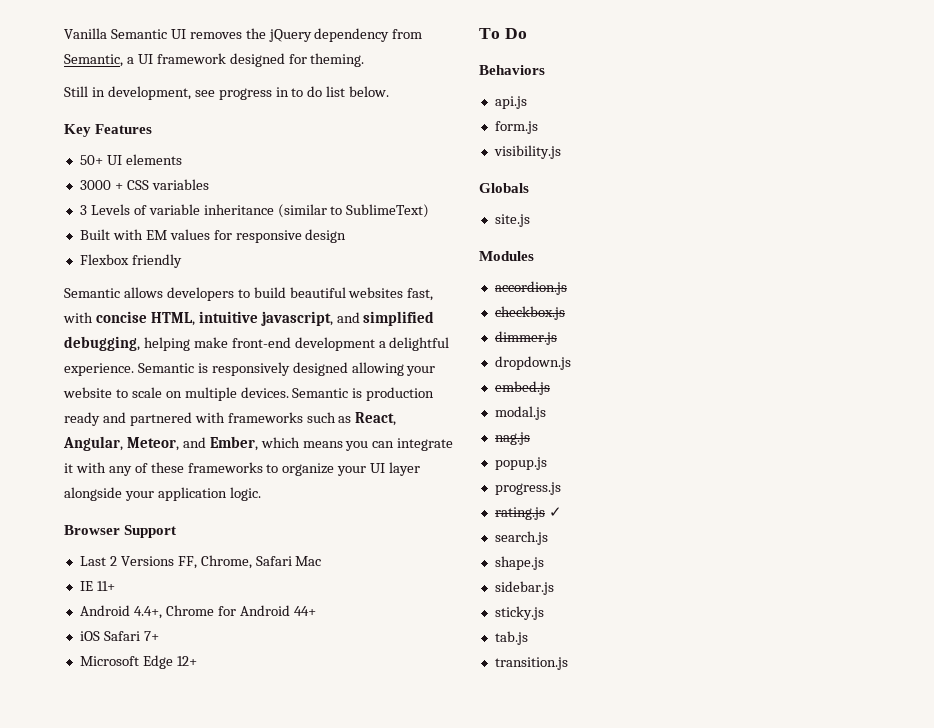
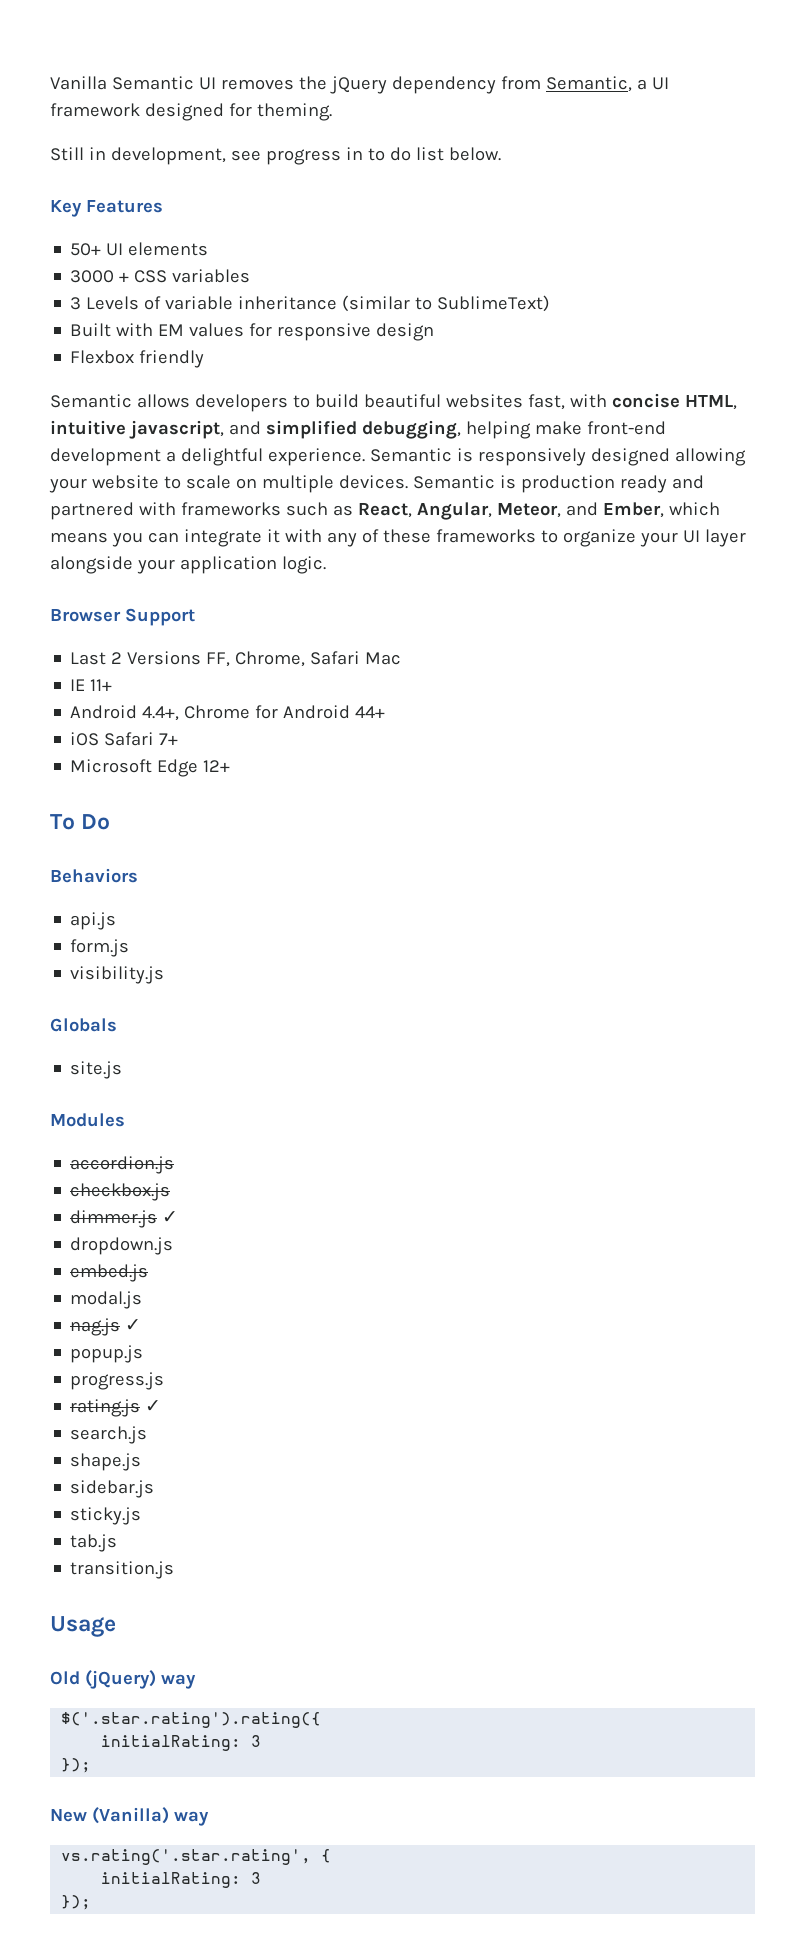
- dimmer.js
+ dimmer.js ✓
- nag.js
+ nag.js ✓
+ Usage
+ Old (jQuery) way
+ $('.star.rating').rating({
+ initialRating: 3
+ });
+ New (Vanilla) way
+ vs.rating('.star.rating', {
+ initialRating: 3
+ });

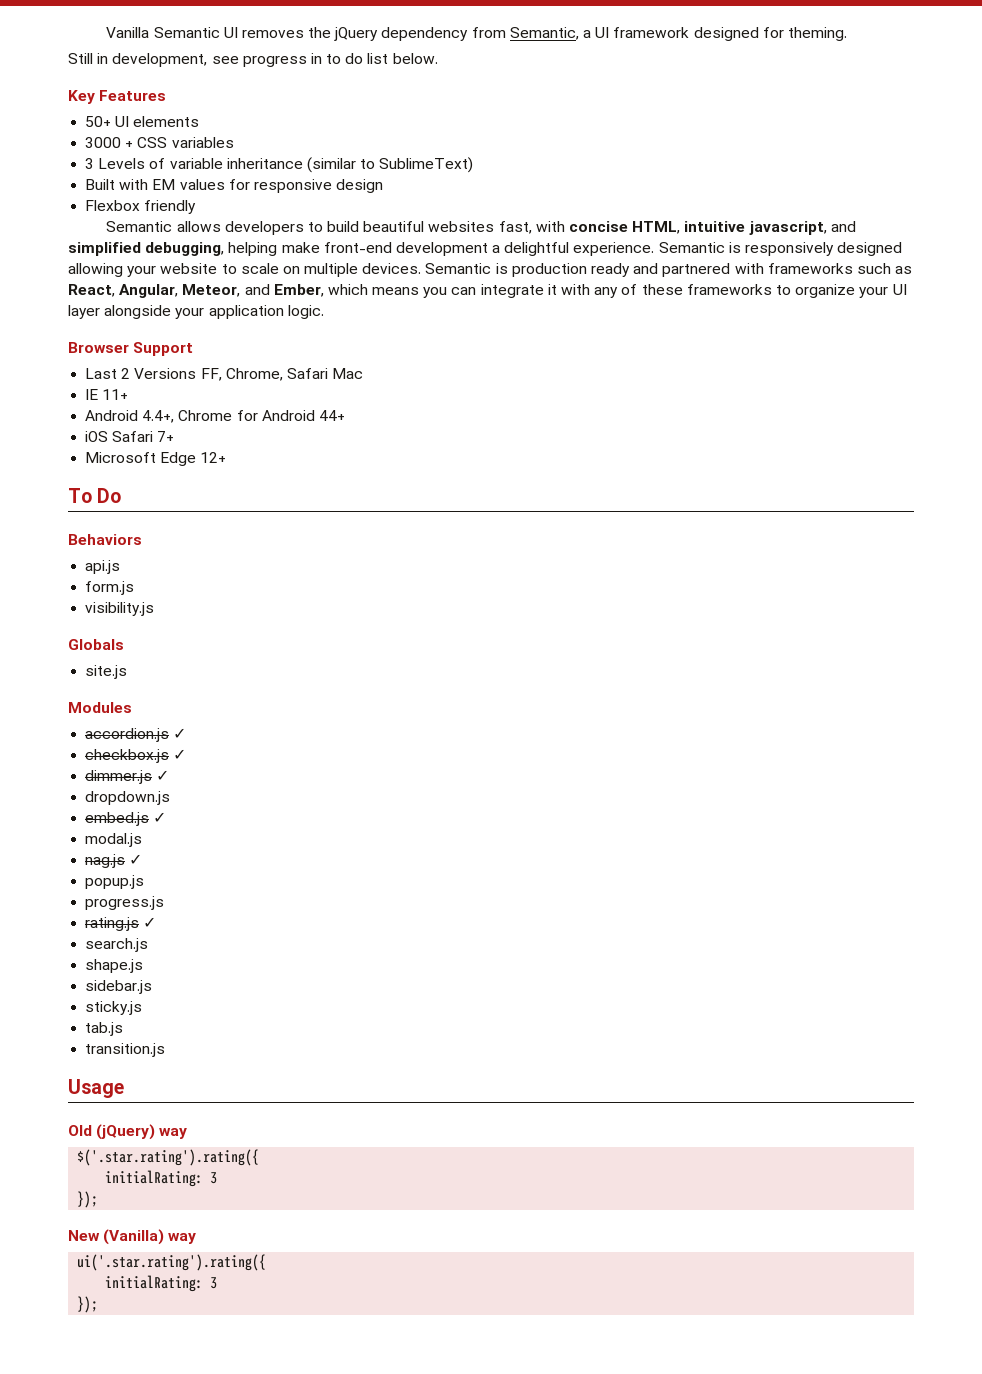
- accordion.js
+ accordion.js ✓
- checkbox.js
+ checkbox.js ✓
- embed.js
+ embed.js ✓
- vs.rating('.star.rating', {
+ ui('.star.rating').rating({

